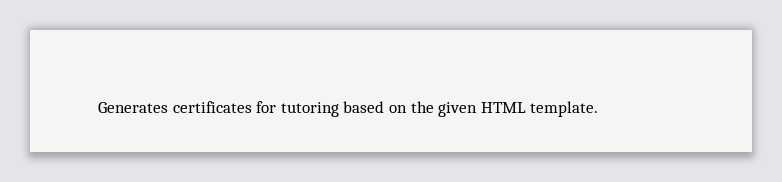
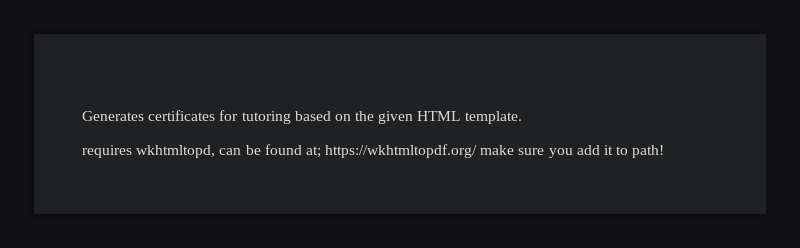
+ requires wkhtmltopd, can be found at; https://wkhtmltopdf.org/ make sure you add it to path!

